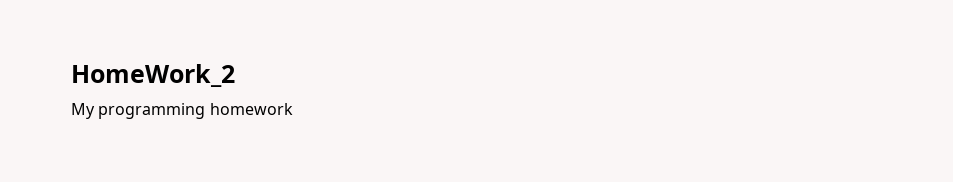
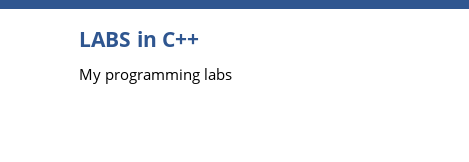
- HomeWork_2
+ LABS in C++
- My programming homework
+ My programming labs

